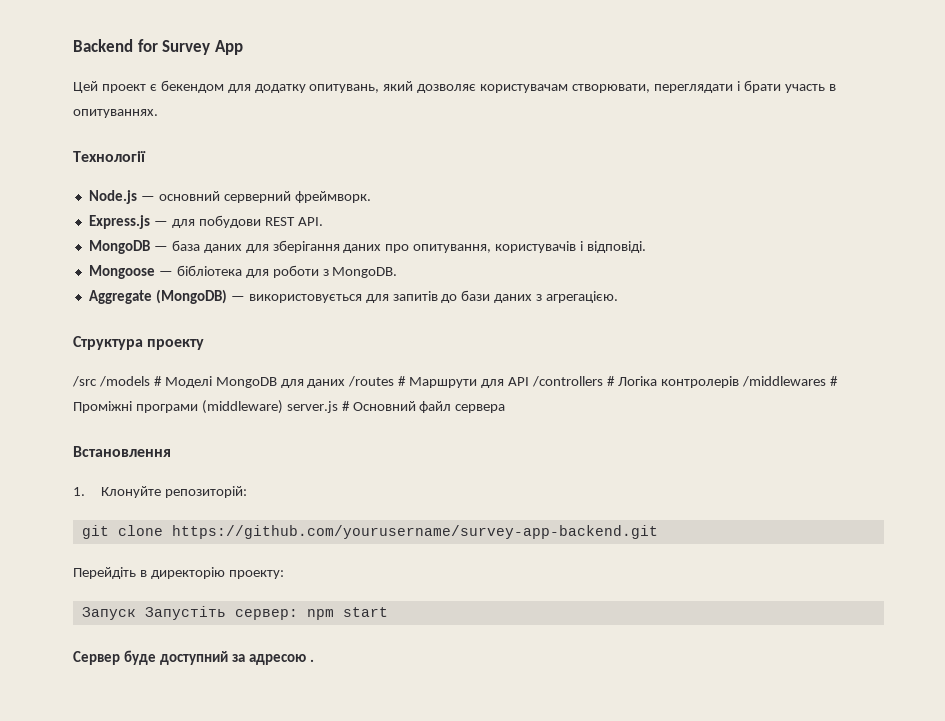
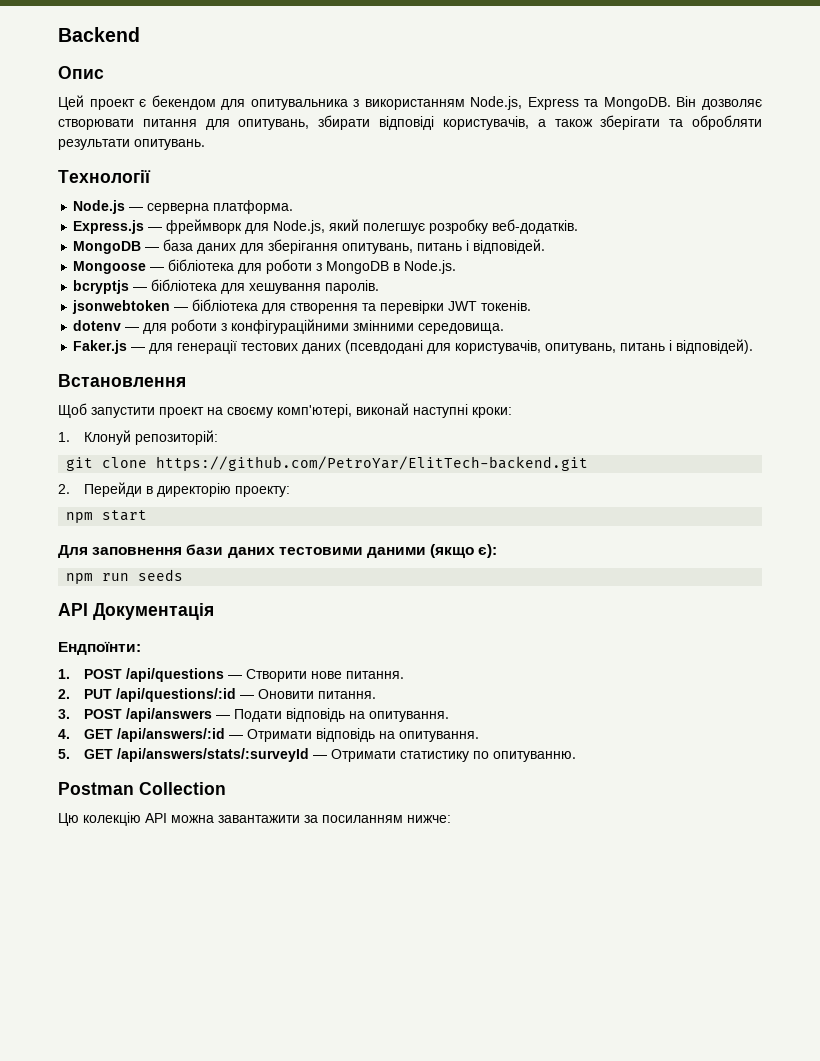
- Backend for Survey App
+ Backend
+ Опис
- Цей проект є бекендом для додатку опитувань, який дозволяє користувачам створювати, переглядати і брати участь в опитуваннях.
+ Цей проект є бекендом для опитувальника з використанням Node.js, Express та MongoDB. Він дозволяє створювати питання для опитувань, збирати відповіді користувачів, а також зберігати та обробляти результати опитувань.
- Node.js — основний серверний фреймворк.
+ Node.js — серверна платформа.
- Express.js — для побудови REST API.
+ Express.js — фреймворк для Node.js, який полегшує розробку веб-додатків.
- MongoDB — база даних для зберігання даних про опитування, користувачів і відповіді.
+ MongoDB — база даних для зберігання опитувань, питань і відповідей.
- Mongoose — бібліотека для роботи з MongoDB.
- Aggregate (MongoDB) — використовується для запитів до бази даних з агрегацією.
- Структура проекту
- /src /models # Моделі MongoDB для даних /routes # Маршрути для API /controllers # Логіка контролерів /middlewares # Проміжні програми (middleware) server.js # Основний файл сервера
+ Mongoose — бібліотека для роботи з MongoDB в Node.js.
+ bcryptjs — бібліотека для хешування паролів.
+ jsonwebtoken — бібліотека для створення та перевірки JWT токенів.
+ dotenv — для роботи з конфігураційними змінними середовища.
+ Faker.js — для генерації тестових даних (псевдодані для користувачів, опитувань, питань і відповідей).
  Встановлення
- 1. Клонуйте репозиторій:
+ Щоб запустити проект на своєму комп'ютері, виконай наступні кроки:
+ 1. Клонуй репозиторій:
- git clone https://github.com/yourusername/survey-app-backend.git
- Перейдіть в директорію проекту:
+ git clone https://github.com/PetroYar/ElitTech-backend.git
+ 2. Перейди в директорію проекту:
- Запуск Запустіть сервер: npm start
+ npm start
- Сервер буде доступний за адресою .
+ Для заповнення бази даних тестовими даними (якщо є):
+ npm run seeds
+ API Документація
+ Ендпоїнти:
+ 1. POST /api/questions — Створити нове питання.
+ 2. PUT /api/questions/:id — Оновити питання.
+ 3. POST /api/answers — Подати відповідь на опитування.
+ 4. GET /api/answers/:id — Отримати відповідь на опитування.
+ 5. GET /api/answers/stats/:surveyId — Отримати статистику по опитуванню.
+ Postman Collection
+ Цю колекцію API можна завантажити за посиланням нижче:

